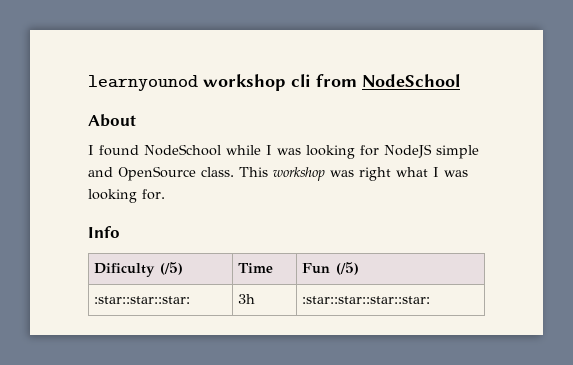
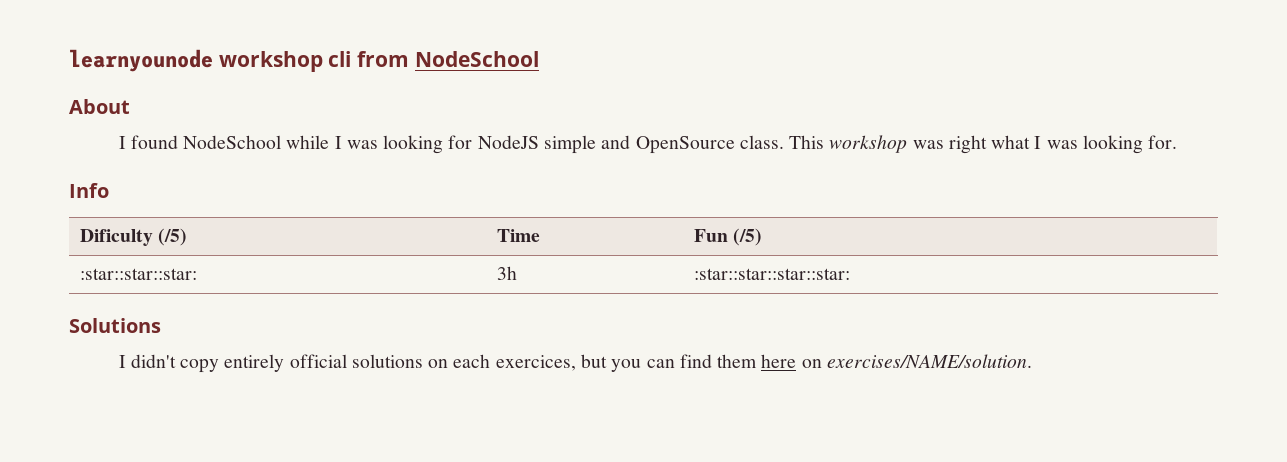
- learnyounod workshop cli from NodeSchool
+ learnyounode workshop cli from NodeSchool
+ Solutions
+ I didn't copy entirely official solutions on each exercices, but you can find them here on exercises/NAME/solution.

